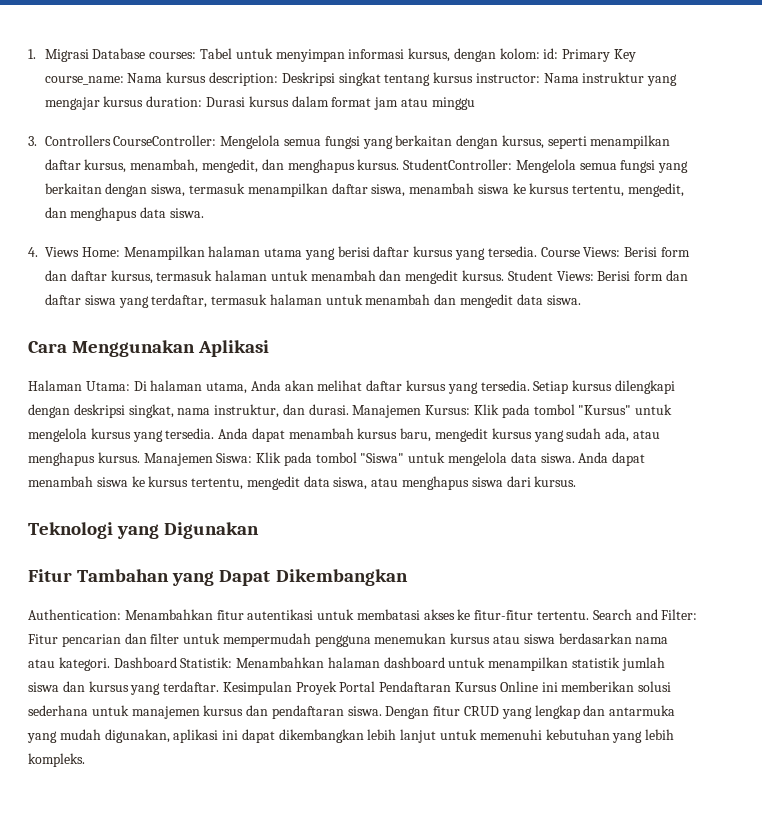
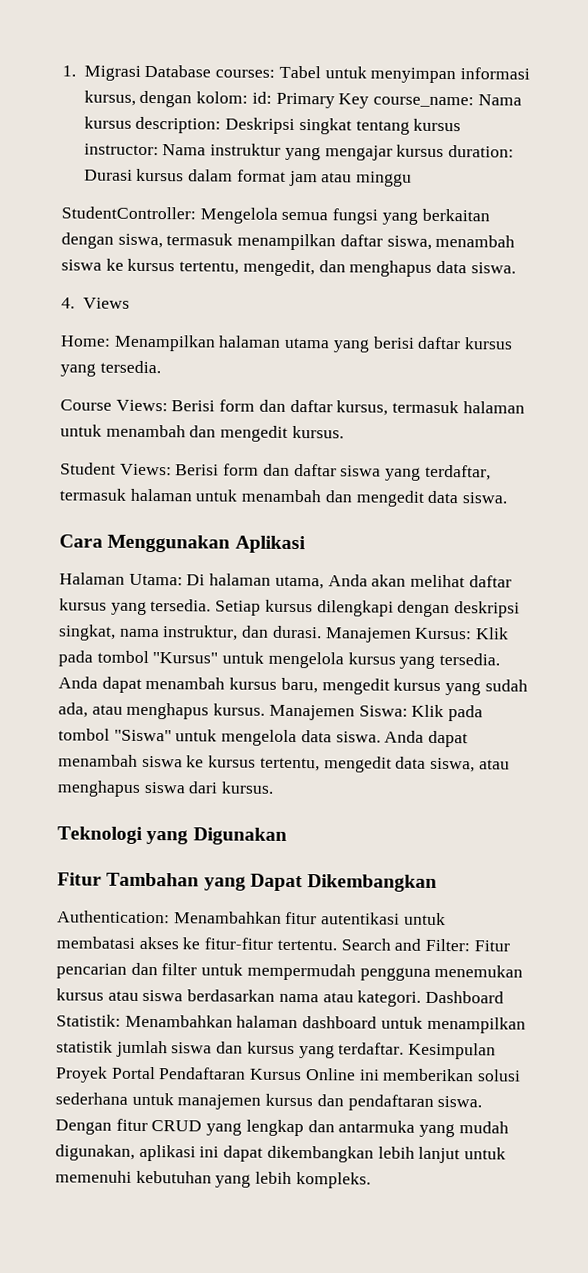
- 3. Controllers CourseController: Mengelola semua fungsi yang berkaitan dengan kursus, seperti menampilkan daftar kursus, menambah, mengedit, dan menghapus kursus.
- 4. Views Home: Menampilkan halaman utama yang berisi daftar kursus yang tersedia. Course Views: Berisi form dan daftar kursus, termasuk halaman untuk menambah dan mengedit kursus. Student Views: Berisi form dan daftar siswa yang terdaftar, termasuk halaman untuk menambah dan mengedit data siswa.
+ 4. Views
+ Home: Menampilkan halaman utama yang berisi daftar kursus yang tersedia.
+ Course Views: Berisi form dan daftar kursus, termasuk halaman untuk menambah dan mengedit kursus.
+ Student Views: Berisi form dan daftar siswa yang terdaftar, termasuk halaman untuk menambah dan mengedit data siswa.

